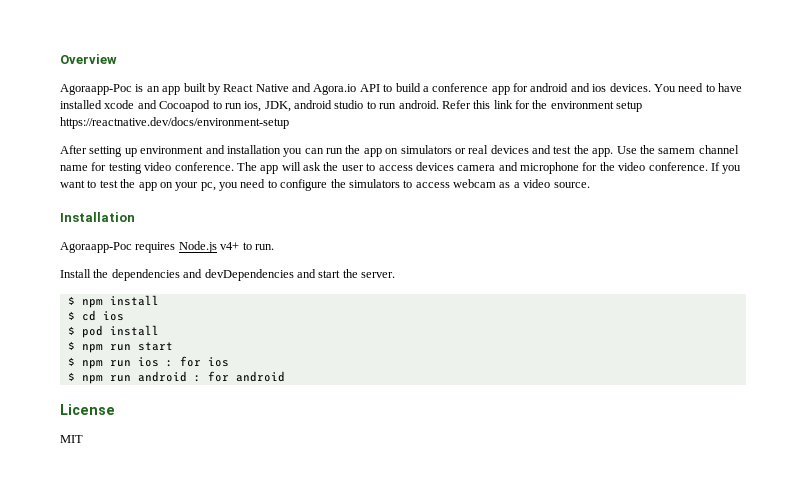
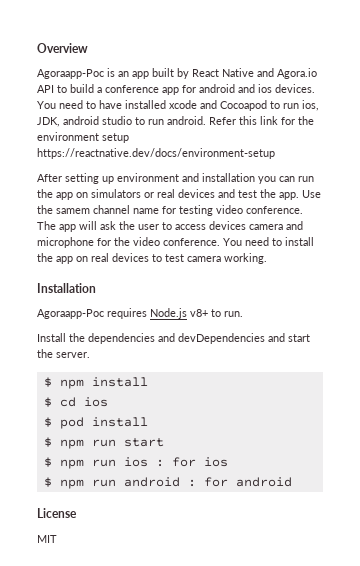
- If you want to test the app on your pc, you need to configure the simulators to access webcam as a video source.
+ You need to install the app on real devices to test camera working.
- Agoraapp-Poc requires Node.js v4+ to run.
+ Agoraapp-Poc requires Node.js v8+ to run.

